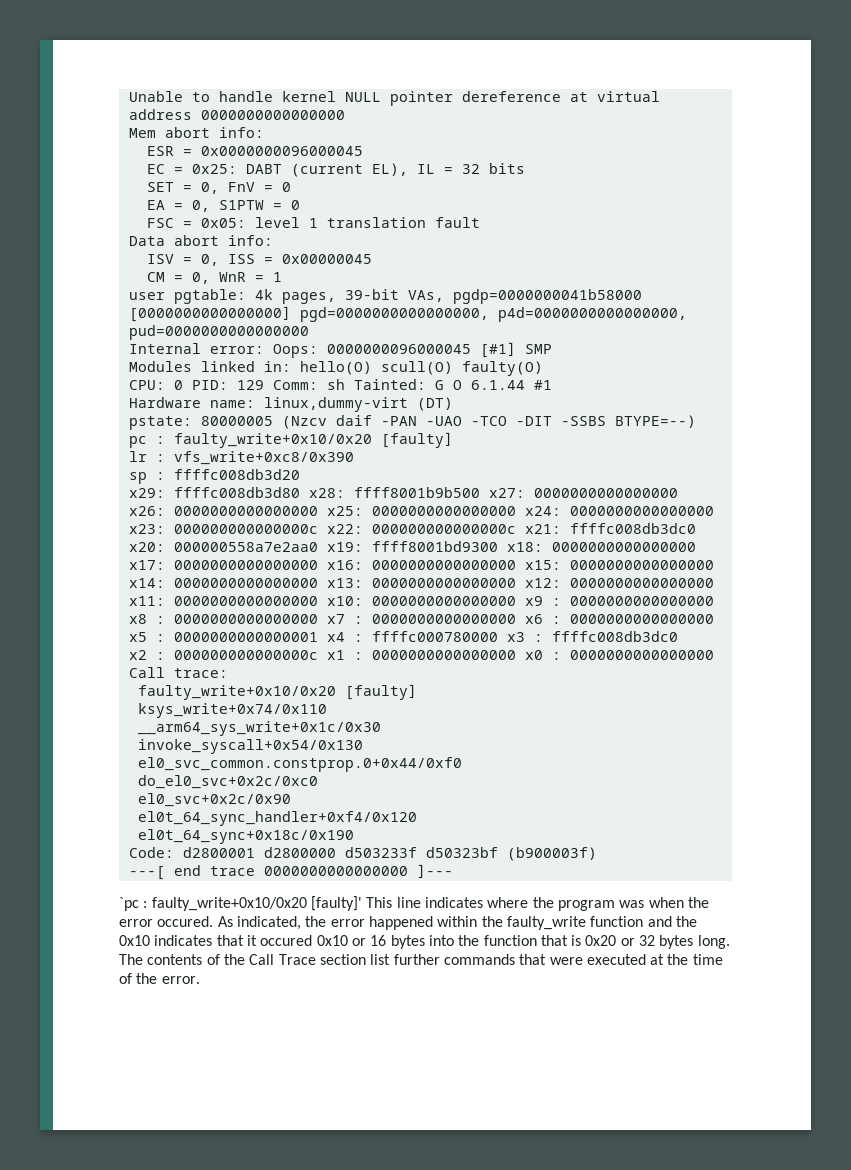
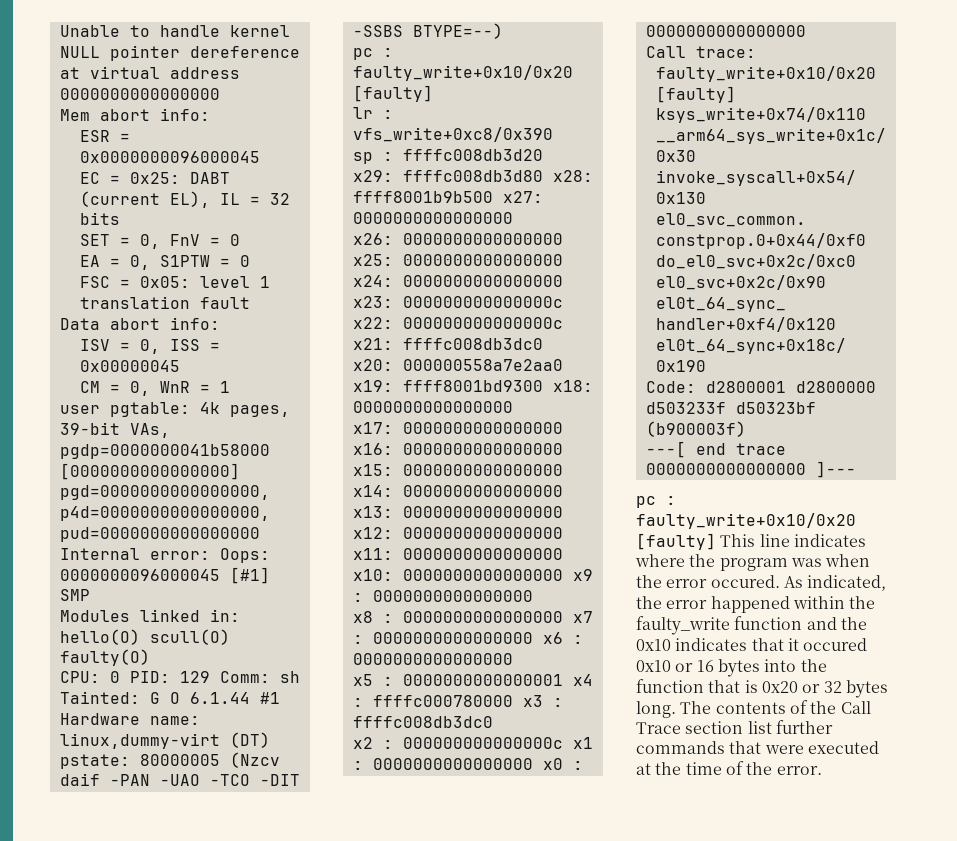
- `pc : faulty_write+0x10/0x20 [faulty]' This line indicates where the program was when the error occured.
+ pc : faulty_write+0x10/0x20 [faulty] This line indicates where the program was when the error occured.

